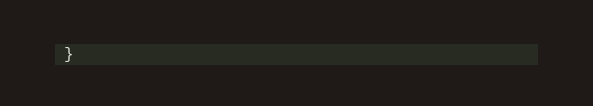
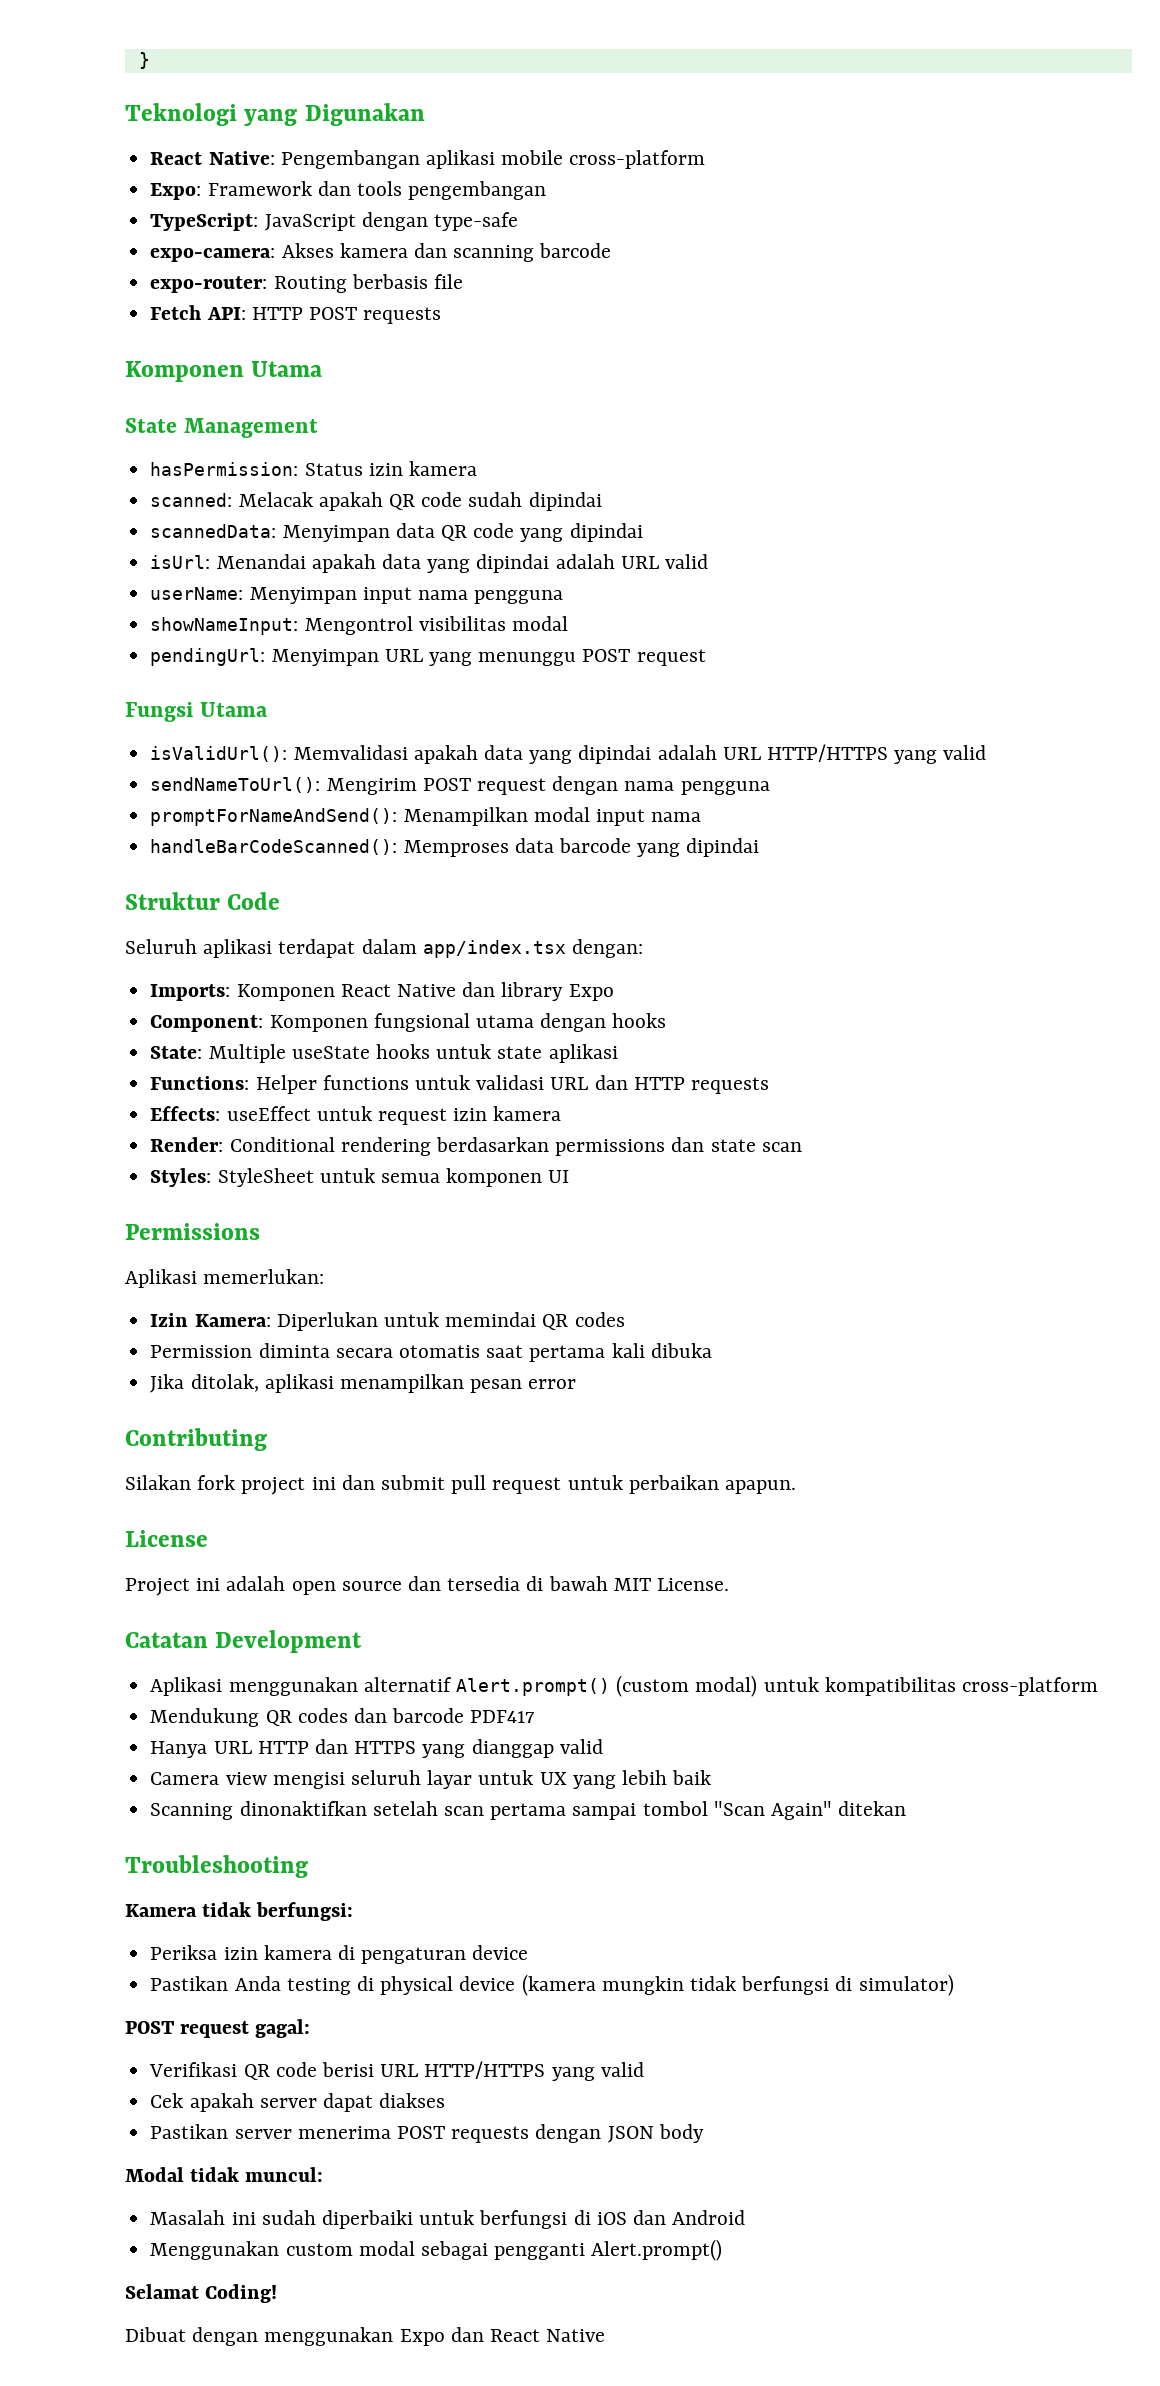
+ Teknologi yang Digunakan
+ React Native: Pengembangan aplikasi mobile cross-platform
+ Expo: Framework dan tools pengembangan
+ TypeScript: JavaScript dengan type-safe
+ expo-camera: Akses kamera dan scanning barcode
+ expo-router: Routing berbasis file
+ Fetch API: HTTP POST requests
+ Komponen Utama
+ State Management
+ hasPermission: Status izin kamera
+ scanned: Melacak apakah QR code sudah dipindai
+ scannedData: Menyimpan data QR code yang dipindai
+ isUrl: Menandai apakah data yang dipindai adalah URL valid
+ userName: Menyimpan input nama pengguna
+ showNameInput: Mengontrol visibilitas modal
+ pendingUrl: Menyimpan URL yang menunggu POST request
+ Fungsi Utama
+ isValidUrl(): Memvalidasi apakah data yang dipindai adalah URL HTTP/HTTPS yang valid
+ sendNameToUrl(): Mengirim POST request dengan nama pengguna
+ promptForNameAndSend(): Menampilkan modal input nama
+ handleBarCodeScanned(): Memproses data barcode yang dipindai
+ Struktur Code
+ Seluruh aplikasi terdapat dalam app/index.tsx dengan:
+ Imports: Komponen React Native dan library Expo
+ Component: Komponen fungsional utama dengan hooks
+ State: Multiple useState hooks untuk state aplikasi
+ Functions: Helper functions untuk validasi URL dan HTTP requests
+ Effects: useEffect untuk request izin kamera
+ Render: Conditional rendering berdasarkan permissions dan state scan
+ Styles: StyleSheet untuk semua komponen UI
+ Permissions
+ Aplikasi memerlukan:
+ Izin Kamera: Diperlukan untuk memindai QR codes
+ Permission diminta secara otomatis saat pertama kali dibuka
+ Jika ditolak, aplikasi menampilkan pesan error
+ Contributing
+ Silakan fork project ini dan submit pull request untuk perbaikan apapun.
+ License
+ Project ini adalah open source dan tersedia di bawah MIT License.
+ Catatan Development
+ Aplikasi menggunakan alternatif Alert.prompt() (custom modal) untuk kompatibilitas cross-platform
+ Mendukung QR codes dan barcode PDF417
+ Hanya URL HTTP dan HTTPS yang dianggap valid
+ Camera view mengisi seluruh layar untuk UX yang lebih baik
+ Scanning dinonaktifkan setelah scan pertama sampai tombol "Scan Again" ditekan
+ Troubleshooting
+ Kamera tidak berfungsi:
+ Periksa izin kamera di pengaturan device
+ Pastikan Anda testing di physical device (kamera mungkin tidak berfungsi di simulator)
+ POST request gagal:
+ Verifikasi QR code berisi URL HTTP/HTTPS yang valid
+ Cek apakah server dapat diakses
+ Pastikan server menerima POST requests dengan JSON body
+ Modal tidak muncul:
+ Masalah ini sudah diperbaiki untuk berfungsi di iOS dan Android
+ Menggunakan custom modal sebagai pengganti Alert.prompt()
+ Selamat Coding!
+ Dibuat dengan menggunakan Expo dan React Native

